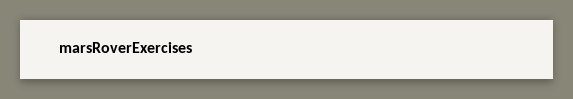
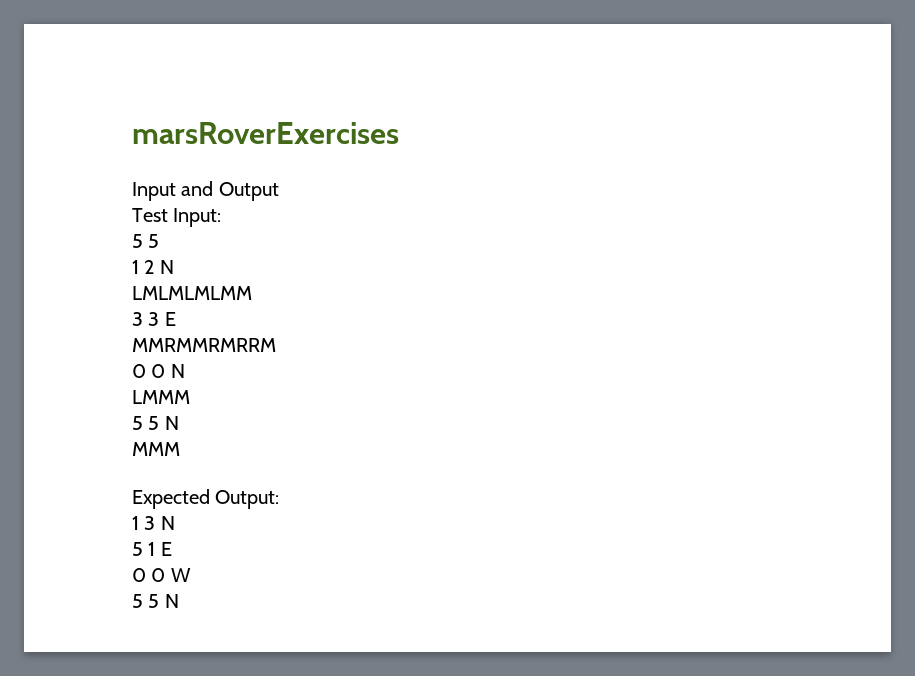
+ Input and Output
+ Test Input:
+ 5 5
+ 1 2 N
+ LMLMLMLMM
+ 3 3 E
+ MMRMMRMRRM
+ 0 0 N
+ LMMM
+ 5 5 N
+ MMM
+ Expected Output:
+ 1 3 N
+ 5 1 E
+ 0 0 W
+ 5 5 N

